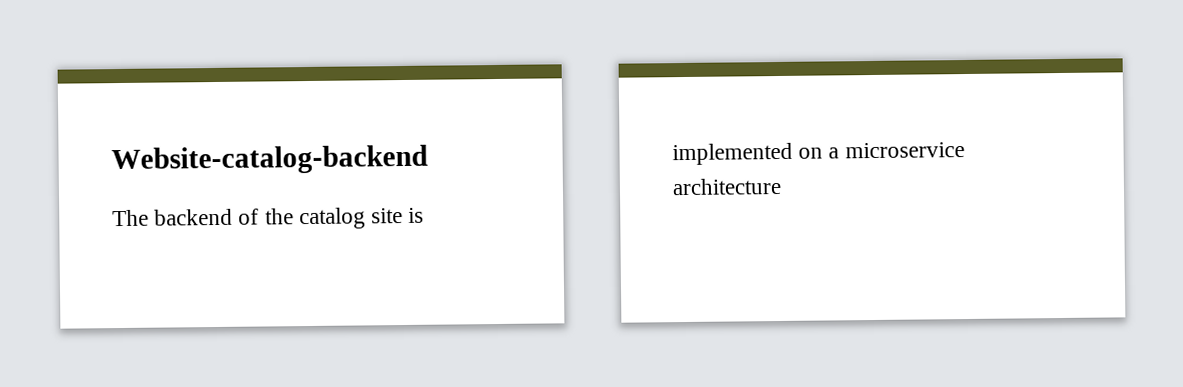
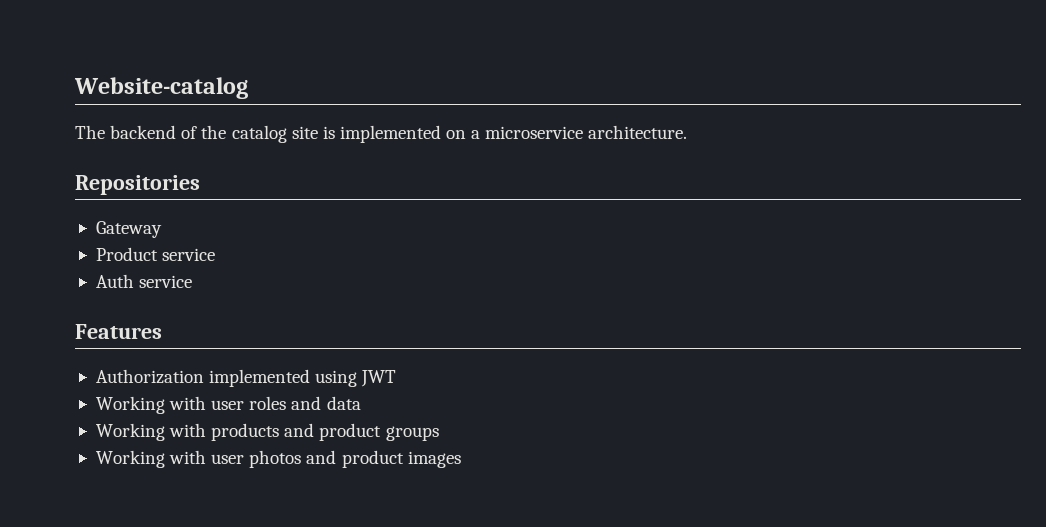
- Website-catalog-backend
+ Website-catalog
- The backend of the catalog site is implemented on a microservice architecture
+ The backend of the catalog site is implemented on a microservice architecture.
+ Repositories
+ Gateway
+ Product service
+ Auth service
+ Features
+ Authorization implemented using JWT
+ Working with user roles and data
+ Working with products and product groups
+ Working with user photos and product images

